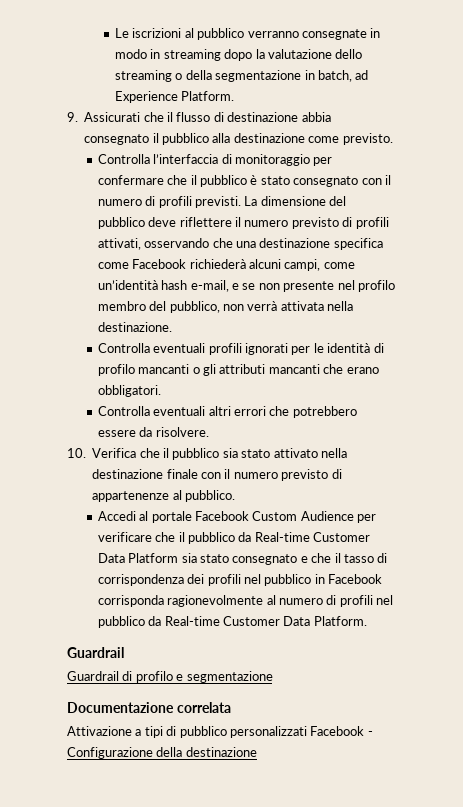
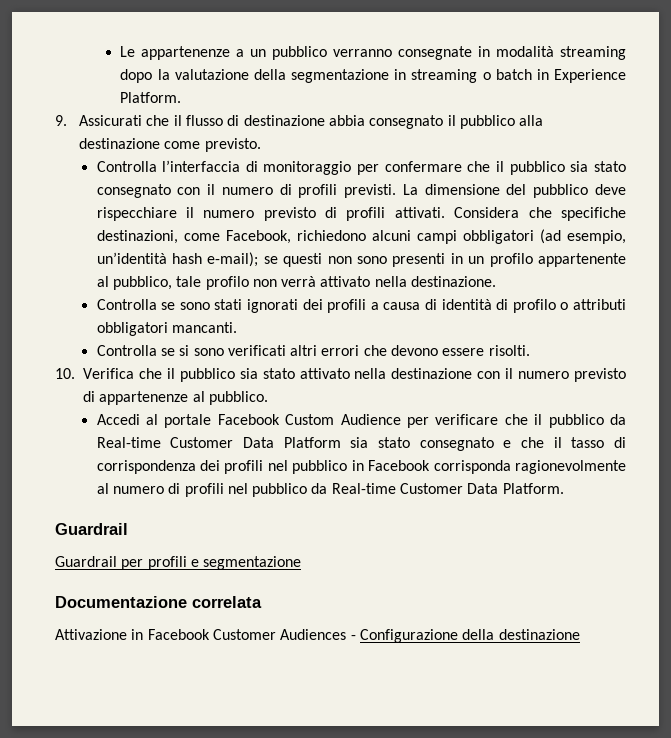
- Le iscrizioni al pubblico verranno consegnate in modo in streaming dopo la valutazione dello streaming o della segmentazione in batch, ad Experience Platform.
+ Le appartenenze a un pubblico verranno consegnate in modalità streaming dopo la valutazione della segmentazione in streaming o batch in Experience Platform.
- Controlla l’interfaccia di monitoraggio per confermare che il pubblico è stato consegnato con il numero di profili previsti.
+ Controlla l’interfaccia di monitoraggio per confermare che il pubblico sia stato consegnato con il numero di profili previsti.
- La dimensione del pubblico deve riflettere il numero previsto di profili attivati, osservando che una destinazione specifica come Facebook richiederà alcuni campi, come un’identità hash e-mail, e se non presente nel profilo membro del pubblico, non verrà attivata nella destinazione.
+ La dimensione del pubblico deve rispecchiare il numero previsto di profili attivati. Considera che specifiche destinazioni, come Facebook, richiedono alcuni campi obbligatori (ad esempio, un’identità hash e-mail); se questi non sono presenti in un profilo appartenente al pubblico, tale profilo non verrà attivato nella destinazione.
- Controlla eventuali profili ignorati per le identità di profilo mancanti o gli attributi mancanti che erano obbligatori.
- Controlla eventuali altri errori che potrebbero essere da risolvere.
+ Controlla se sono stati ignorati dei profili a causa di identità di profilo o attributi obbligatori mancanti.
+ Controlla se si sono verificati altri errori che devono essere risolti.
- 10. Verifica che il pubblico sia stato attivato nella destinazione finale con il numero previsto di appartenenze al pubblico.
+ 10. Verifica che il pubblico sia stato attivato nella destinazione con il numero previsto di appartenenze al pubblico.
- Guardrail di profilo e segmentazione
+ Guardrail per profili e segmentazione
- Attivazione a tipi di pubblico personalizzati Facebook - Configurazione della destinazione
+ Attivazione in Facebook Customer Audiences - Configurazione della destinazione

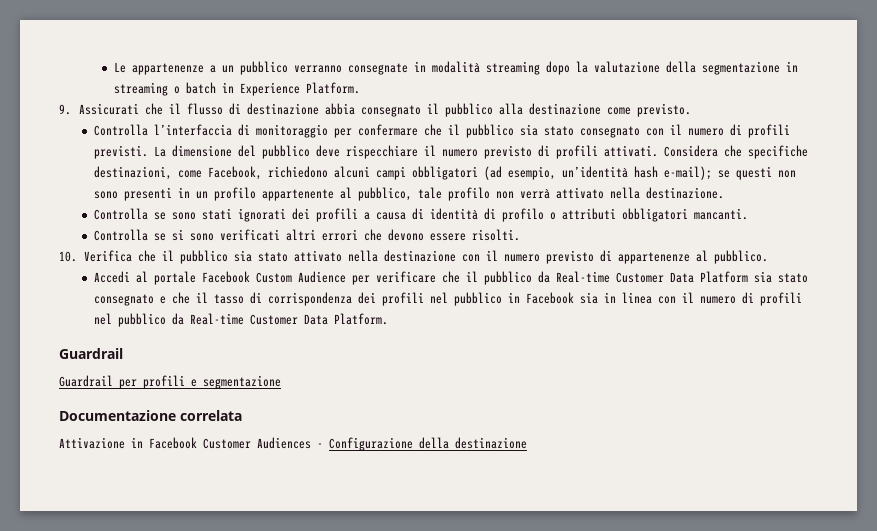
- Accedi al portale Facebook Custom Audience per verificare che il pubblico da Real-time Customer Data Platform sia stato consegnato e che il tasso di corrispondenza dei profili nel pubblico in Facebook corrisponda ragionevolmente al numero di profili nel pubblico da Real-time Customer Data Platform.
+ Accedi al portale Facebook Custom Audience per verificare che il pubblico da Real-time Customer Data Platform sia stato consegnato e che il tasso di corrispondenza dei profili nel pubblico in Facebook sia in linea con il numero di profili nel pubblico da Real-time Customer Data Platform.

